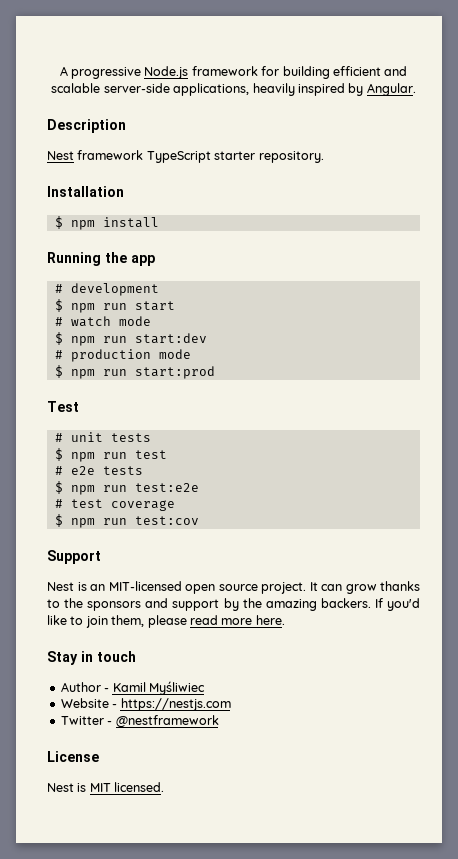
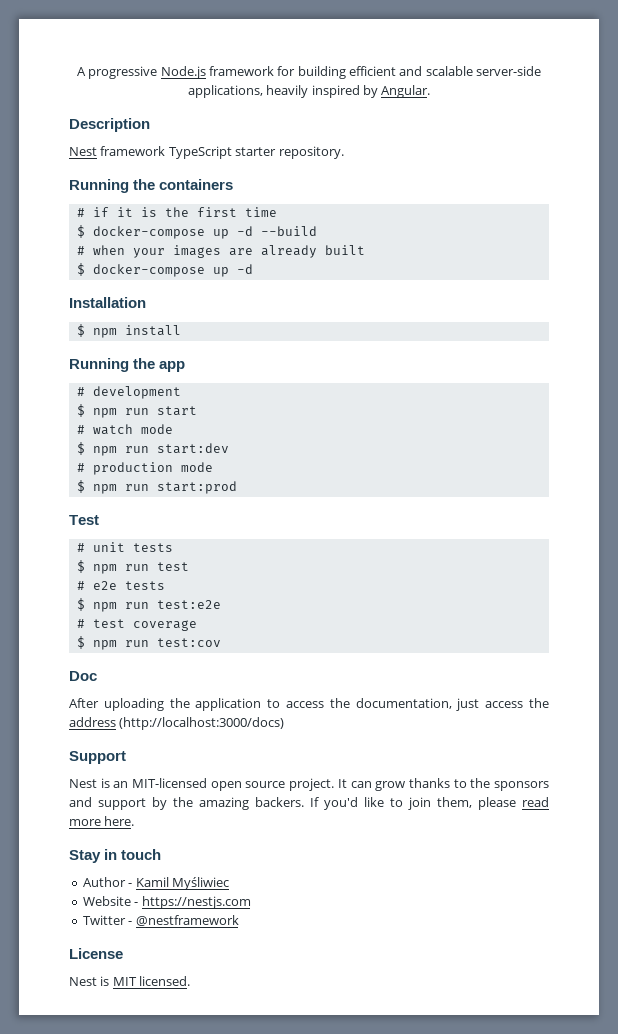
+ Running the containers
+ # if it is the first time
+ $ docker-compose up -d --build
+ # when your images are already built
+ $ docker-compose up -d
+ Doc
+ After uploading the application to access the documentation, just access the address (http://localhost:3000/docs)

